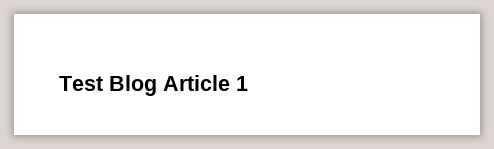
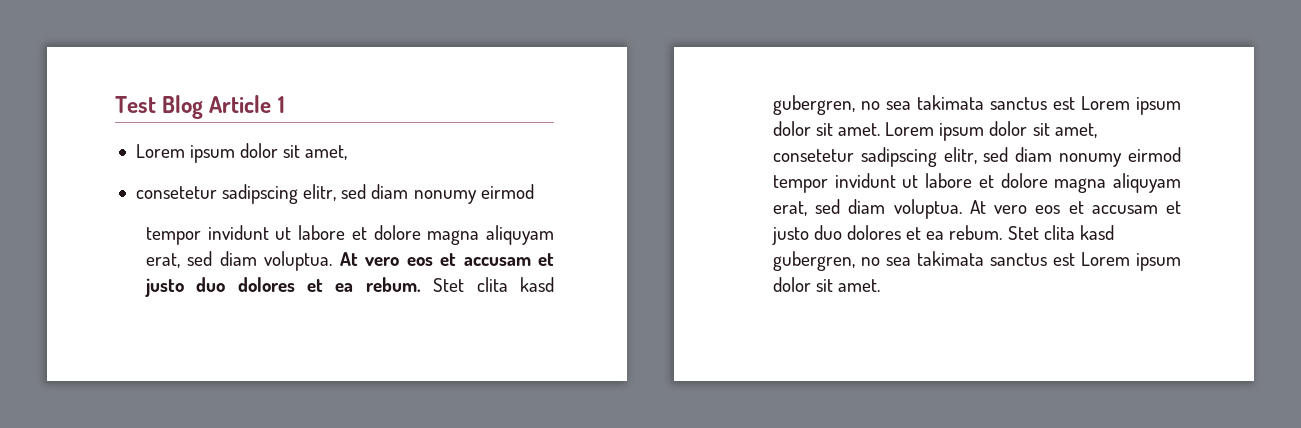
  Test Blog Article 1
+ Lorem ipsum dolor sit amet,
+ consetetur sadipscing elitr, sed diam nonumy eirmod
+ tempor invidunt ut labore et dolore magna aliquyam erat, sed diam voluptua. At vero eos et accusam et justo duo dolores et ea rebum. Stet clita kasd gubergren, no sea takimata sanctus est Lorem ipsum dolor sit amet. Lorem ipsum dolor sit amet, consetetur sadipscing elitr, sed diam nonumy eirmod tempor invidunt ut labore et dolore magna aliquyam erat, sed diam voluptua. At vero eos et accusam et justo duo dolores et ea rebum. Stet clita kasd gubergren, no sea takimata sanctus est Lorem ipsum dolor sit amet.

